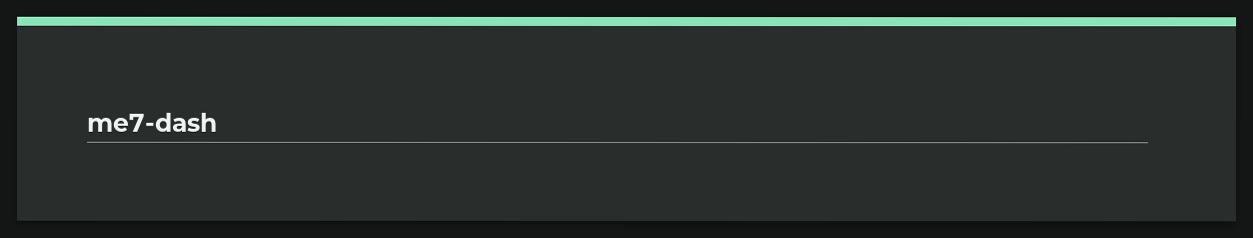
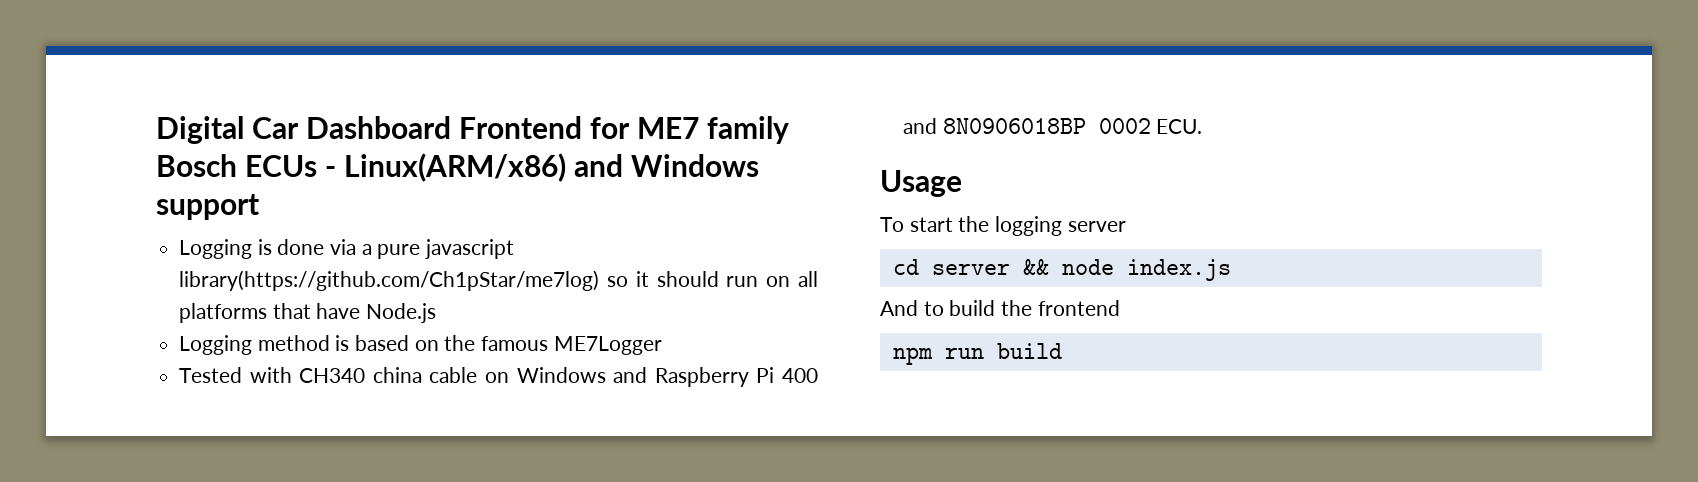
- me7-dash
+ Digital Car Dashboard Frontend for ME7 family Bosch ECUs - Linux(ARM/x86) and Windows support
+ Logging is done via a pure javascript library(https://github.com/Ch1pStar/me7log) so it should run on all platforms that have Node.js
+ Logging method is based on the famous ME7Logger
+ Tested with CH340 china cable on Windows and Raspberry Pi 400 and 8N0906018BP 0002 ECU.
+ Usage
+ To start the logging server
+ cd server && node index.js
+ And to build the frontend
+ npm run build

